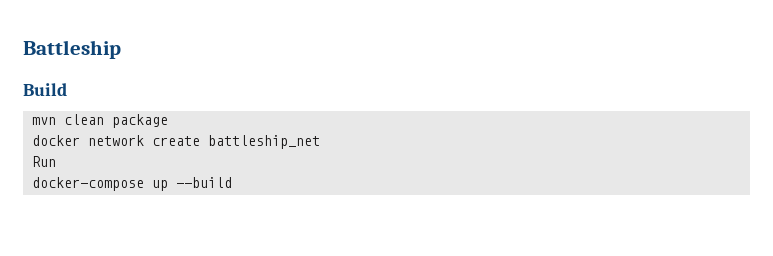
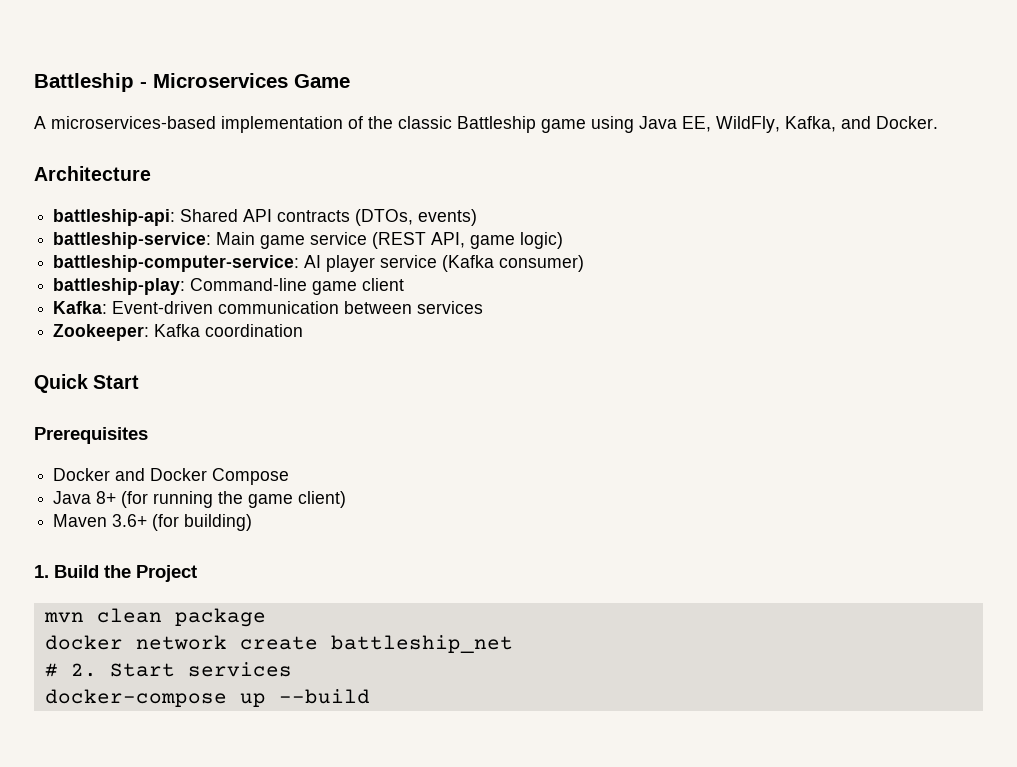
- Battleship
- Build
+ Battleship - Microservices Game
+ A microservices-based implementation of the classic Battleship game using Java EE, WildFly, Kafka, and Docker.
+ Architecture
+ battleship-api: Shared API contracts (DTOs, events)
+ battleship-service: Main game service (REST API, game logic)
+ battleship-computer-service: AI player service (Kafka consumer)
+ battleship-play: Command-line game client
+ Kafka: Event-driven communication between services
+ Zookeeper: Kafka coordination
+ Quick Start
+ Prerequisites
+ Docker and Docker Compose
+ Java 8+ (for running the game client)
+ Maven 3.6+ (for building)
+ 1. Build the Project
- Run
+ # 2. Start services

